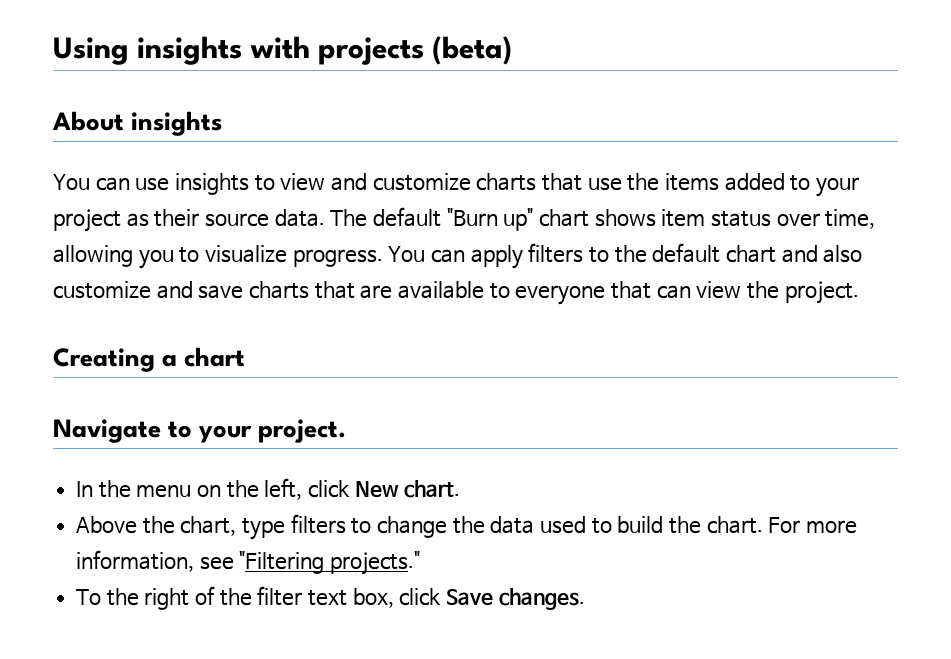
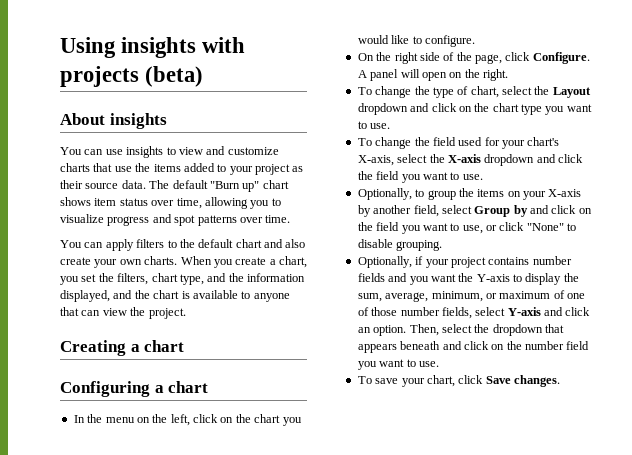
- The default "Burn up" chart shows item status over time, allowing you to visualize progress. You can apply filters to the default chart and also customize and save charts that are available to everyone that can view the project.
+ The default "Burn up" chart shows item status over time, allowing you to visualize progress and spot patterns over time.
+ You can apply filters to the default chart and also create your own charts. When you create a chart, you set the filters, chart type, and the information displayed, and the chart is available to anyone that can view the project.
- Navigate to your project.
+ Configuring a chart
- In the menu on the left, click New chart.
- Above the chart, type filters to change the data used to build the chart. For more information, see "Filtering projects."
- To the right of the filter text box, click Save changes.
+ In the menu on the left, click on the chart you would like to configure.
+ On the right side of the page, click Configure. A panel will open on the right.
+ To change the type of chart, select the Layout dropdown and click on the chart type you want to use.
+ To change the field used for your chart's X-axis, select the X-axis dropdown and click the field you want to use.
+ Optionally, to group the items on your X-axis by another field, select Group by and click on the field you want to use, or click "None" to disable grouping.
+ Optionally, if your project contains number fields and you want the Y-axis to display the sum, average, minimum, or maximum of one of those number fields, select Y-axis and click an option. Then, select the dropdown that appears beneath and click on the number field you want to use.
+ To save your chart, click Save changes.

